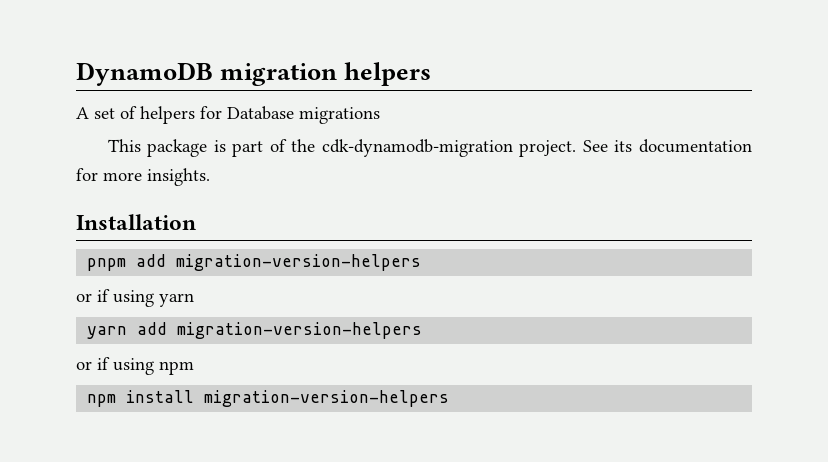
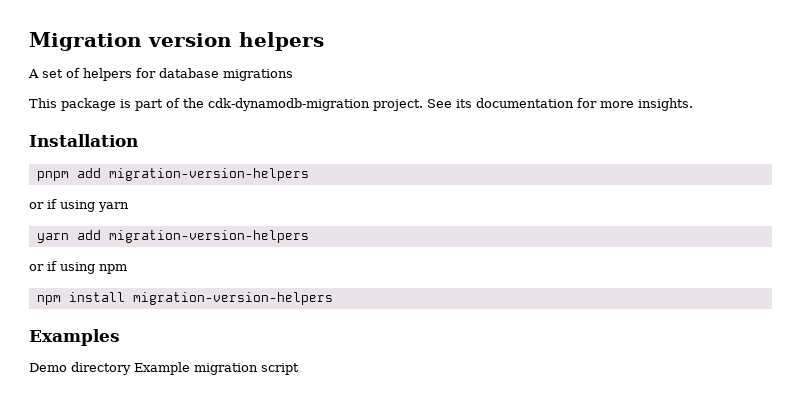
- DynamoDB migration helpers
+ Migration version helpers
- A set of helpers for Database migrations
+ A set of helpers for database migrations
+ Examples
+ Demo directory Example migration script

